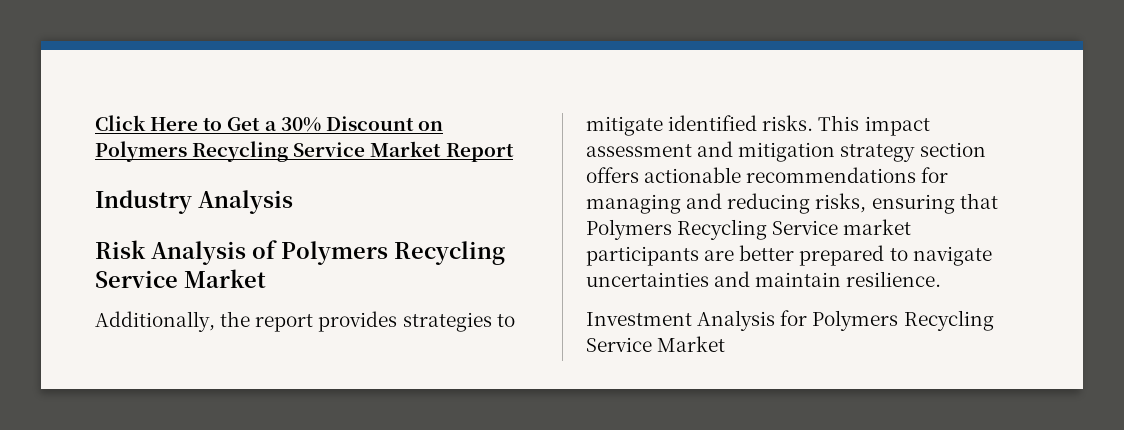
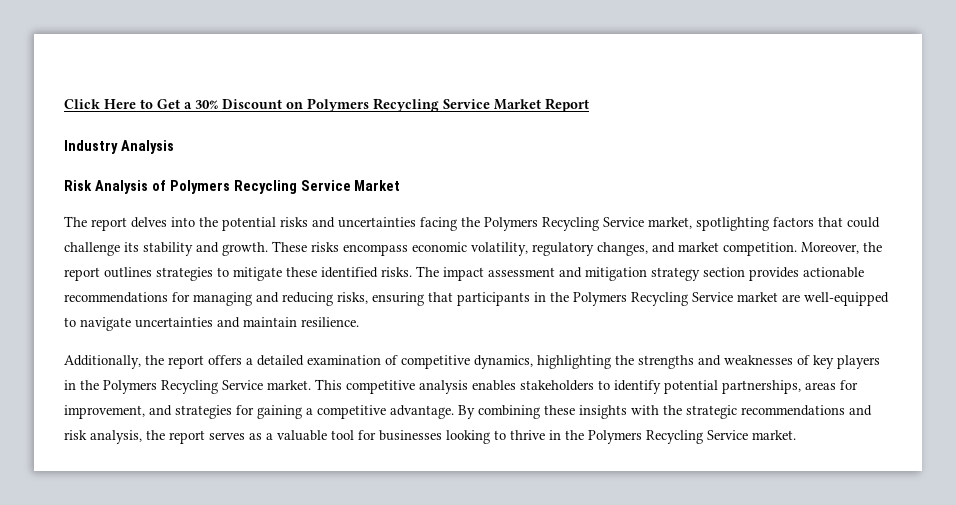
- Additionally, the report provides strategies to mitigate identified risks.
+ The report delves into the potential risks and uncertainties facing the Polymers Recycling Service market, spotlighting factors that could challenge its stability and growth. These risks encompass economic volatility, regulatory changes, and market competition. Moreover, the report outlines strategies to mitigate these identified risks.
- This impact assessment and mitigation strategy section offers actionable recommendations for managing and reducing risks, ensuring that Polymers Recycling Service market participants are better prepared to navigate uncertainties and maintain resilience.
+ The impact assessment and mitigation strategy section provides actionable recommendations for managing and reducing risks, ensuring that participants in the Polymers Recycling Service market are well-equipped to navigate uncertainties and maintain resilience.
- Investment Analysis for Polymers Recycling Service Market
+ Additionally, the report offers a detailed examination of competitive dynamics, highlighting the strengths and weaknesses of key players in the Polymers Recycling Service market. This competitive analysis enables stakeholders to identify potential partnerships, areas for improvement, and strategies for gaining a competitive advantage. By combining these insights with the strategic recommendations and risk analysis, the report serves as a valuable tool for businesses looking to thrive in the Polymers Recycling Service market.

